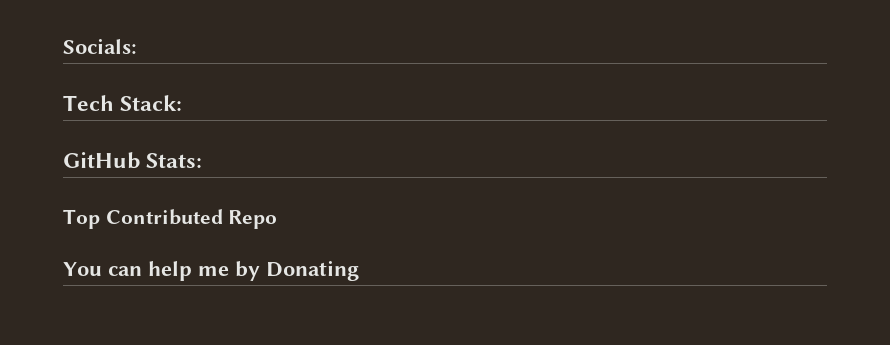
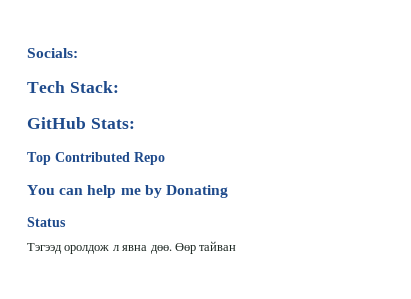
+ Status
+ Тэгээд оролдож л явна дөө. Өөр тайван

